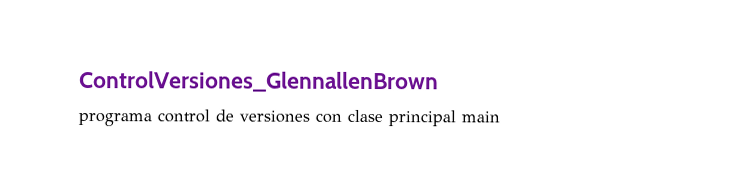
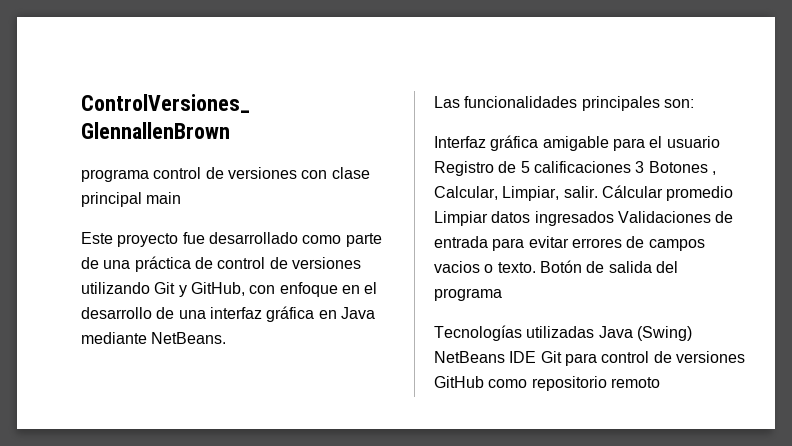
+ Este proyecto fue desarrollado como parte de una práctica de control de versiones utilizando Git y GitHub, con enfoque en el desarrollo de una interfaz gráfica en Java mediante NetBeans.
+ Las funcionalidades principales son:
+ Interfaz gráfica amigable para el usuario Registro de 5 calificaciones 3 Botones , Calcular, Limpiar, salir. Cálcular promedio Limpiar datos ingresados Validaciones de entrada para evitar errores de campos vacios o texto. Botón de salida del programa
+ Tecnologías utilizadas Java (Swing) NetBeans IDE Git para control de versiones GitHub como repositorio remoto

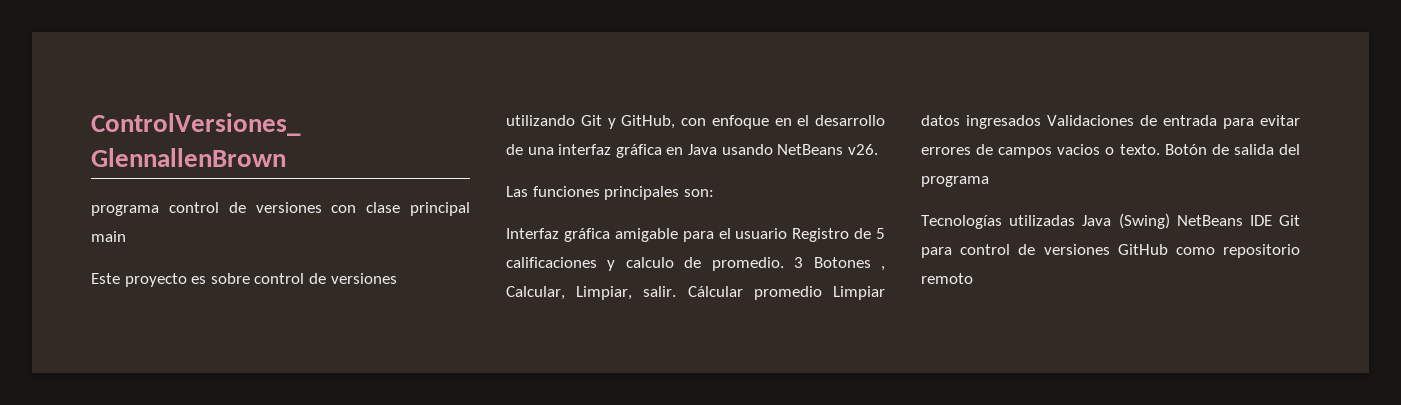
- Este proyecto fue desarrollado como parte de una práctica de control de versiones utilizando Git y GitHub, con enfoque en el desarrollo de una interfaz gráfica en Java mediante NetBeans.
+ Este proyecto es sobre control de versiones utilizando Git y GitHub, con enfoque en el desarrollo de una interfaz gráfica en Java usando NetBeans v26.
- Las funcionalidades principales son:
+ Las funciones principales son:
- Interfaz gráfica amigable para el usuario Registro de 5 calificaciones 3 Botones , Calcular, Limpiar, salir.
+ Interfaz gráfica amigable para el usuario Registro de 5 calificaciones y calculo de promedio. 3 Botones , Calcular, Limpiar, salir.

